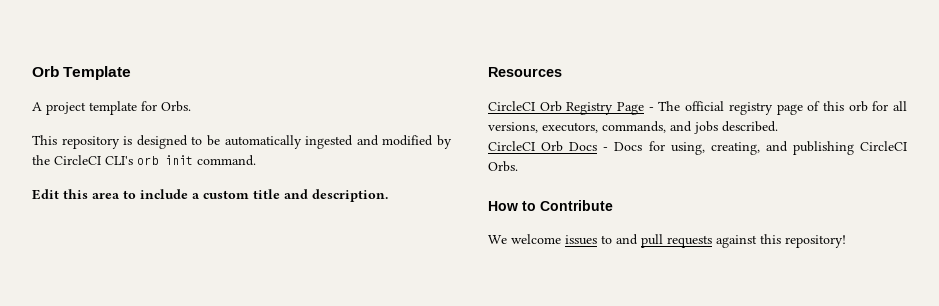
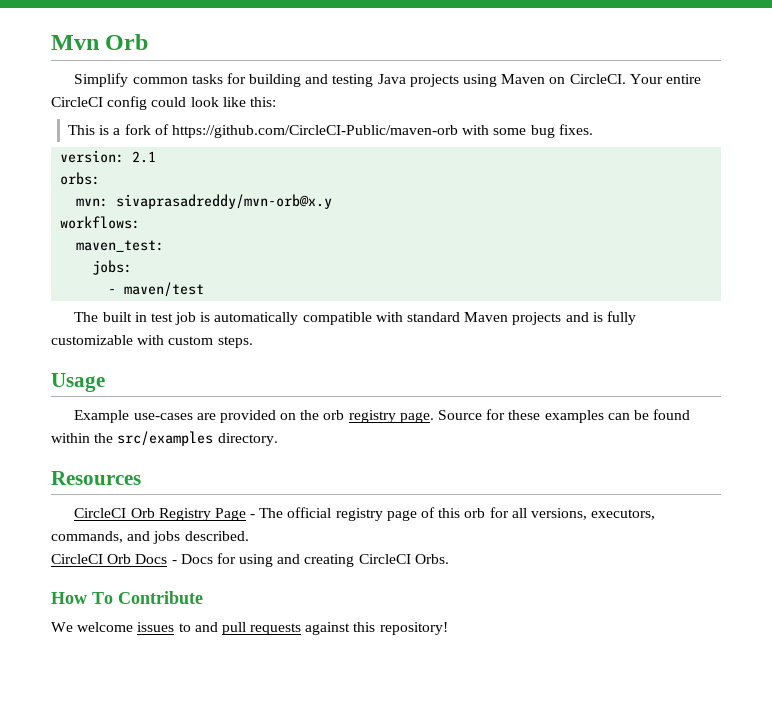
- Orb Template
- A project template for Orbs.
- This repository is designed to be automatically ingested and modified by the CircleCI CLI's orb init command.
- Edit this area to include a custom title and description.
+ Mvn Orb
+ Simplify common tasks for building and testing Java projects using Maven on CircleCI. Your entire CircleCI config could look like this:
+ This is a fork of https://github.com/CircleCI-Public/maven-orb with some bug fixes.
+ version: 2.1
+ orbs:
+ mvn: sivaprasadreddy/mvn-orb@x.y
+ workflows:
+ maven_test:
+ jobs:
+ - maven/test
+ The built in test job is automatically compatible with standard Maven projects and is fully customizable with custom steps.
+ Usage
+ Example use-cases are provided on the orb registry page. Source for these examples can be found within the src/examples directory.
- CircleCI Orb Docs - Docs for using, creating, and publishing CircleCI Orbs.
+ CircleCI Orb Docs - Docs for using and creating CircleCI Orbs.
- How to Contribute
+ How To Contribute

